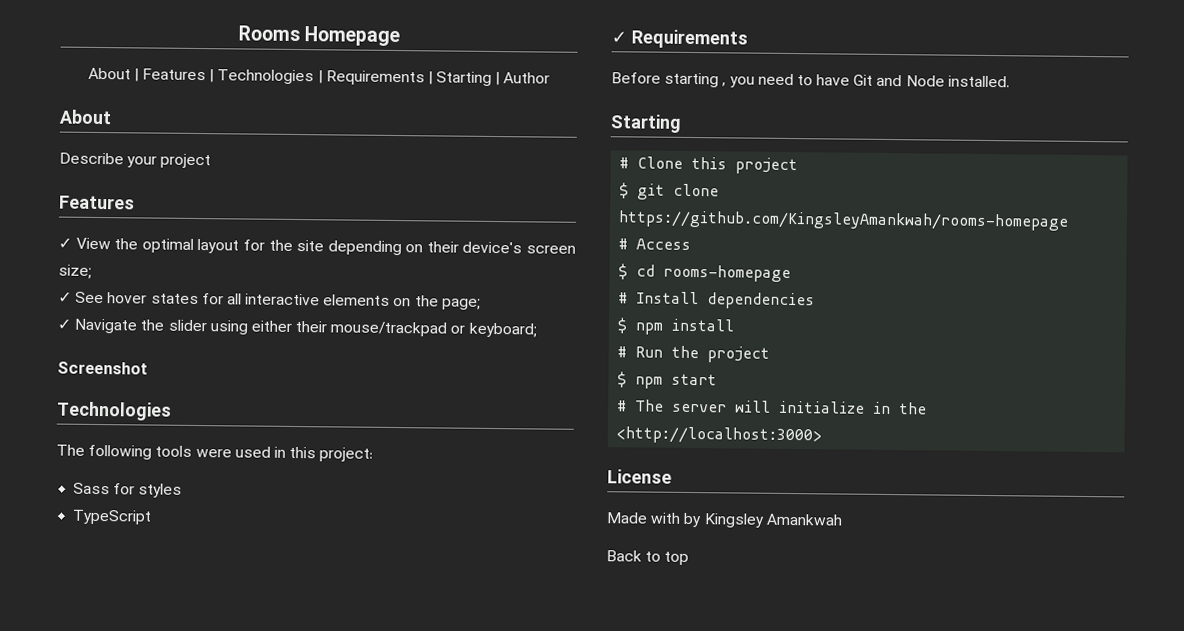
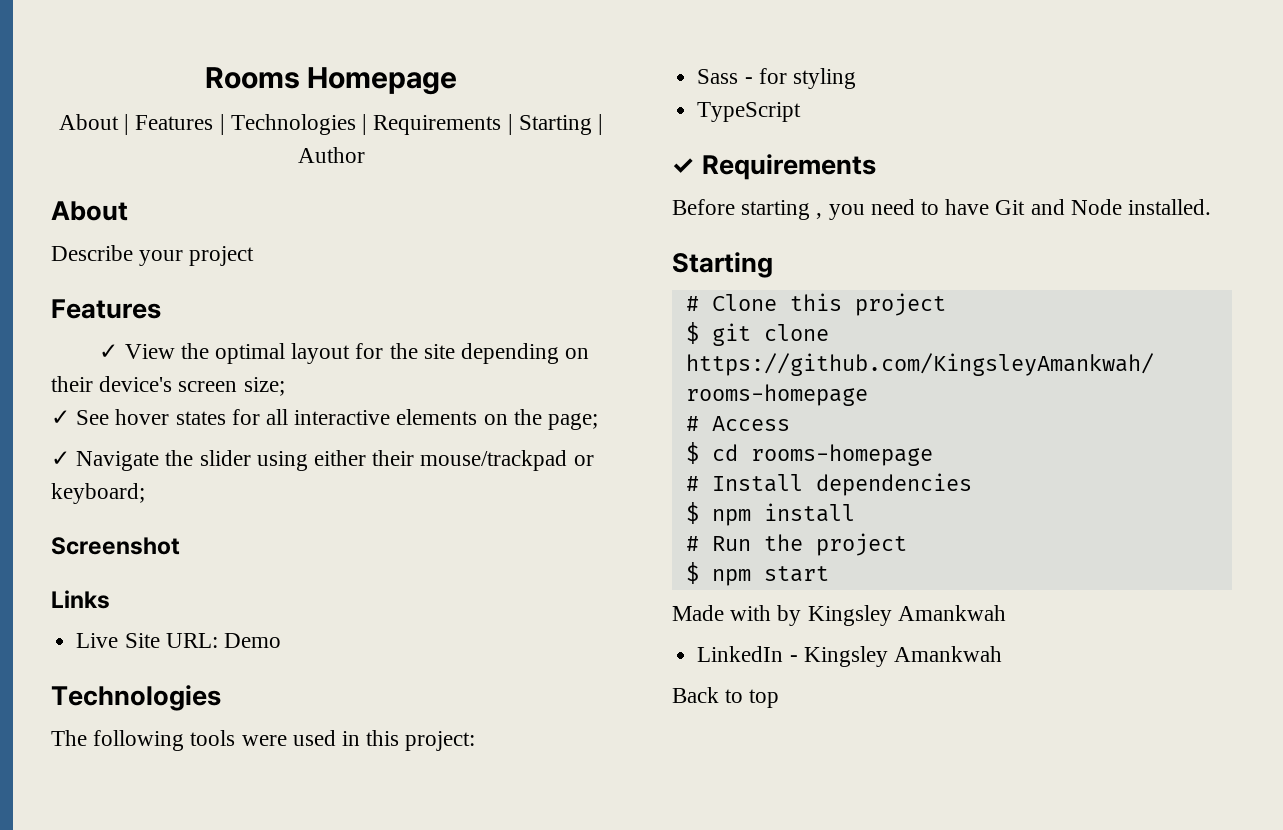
+ Links
+ Live Site URL: Demo
- Sass for styles
+ Sass - for styling
- # The server will initialize in the <http://localhost:3000>
- License
+ LinkedIn - Kingsley Amankwah

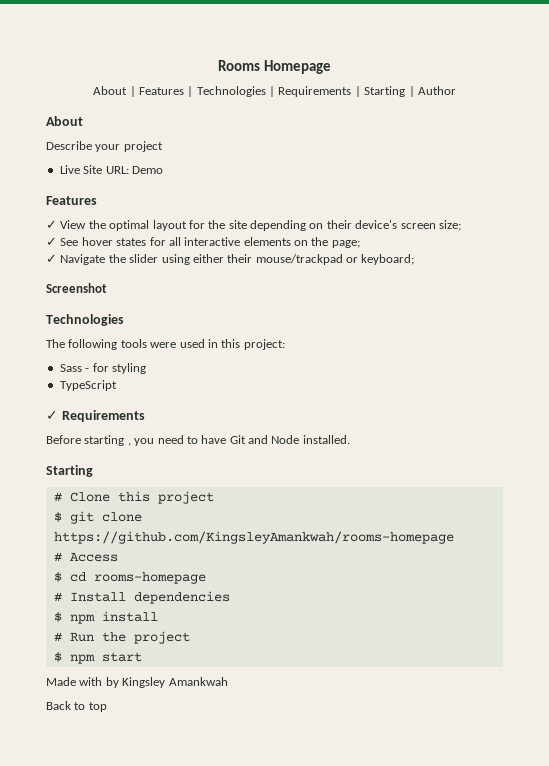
+ Live Site URL: Demo
- Links
- Live Site URL: Demo
- LinkedIn - Kingsley Amankwah

